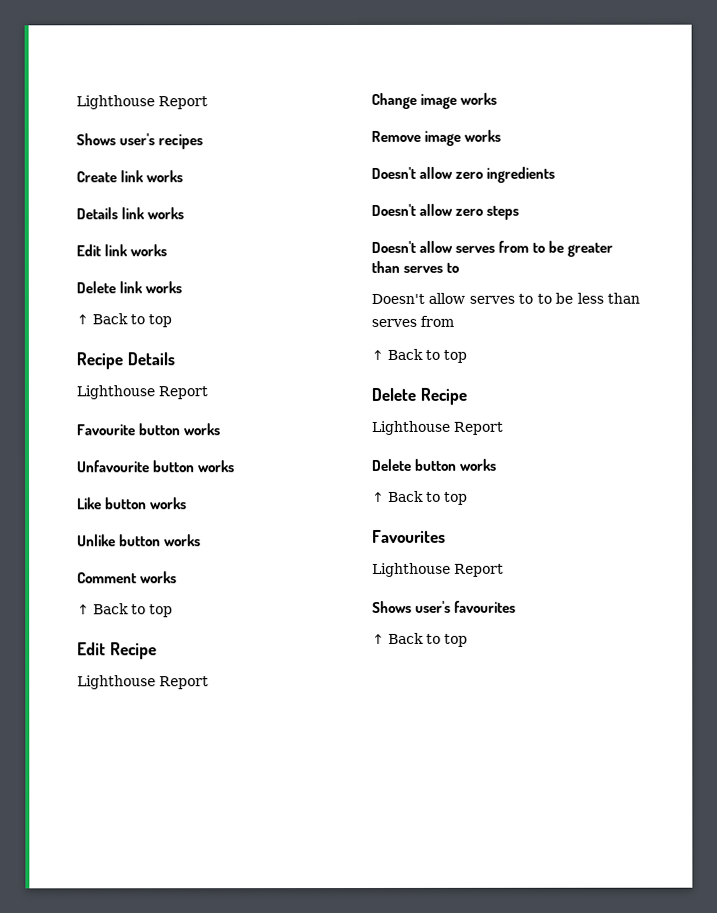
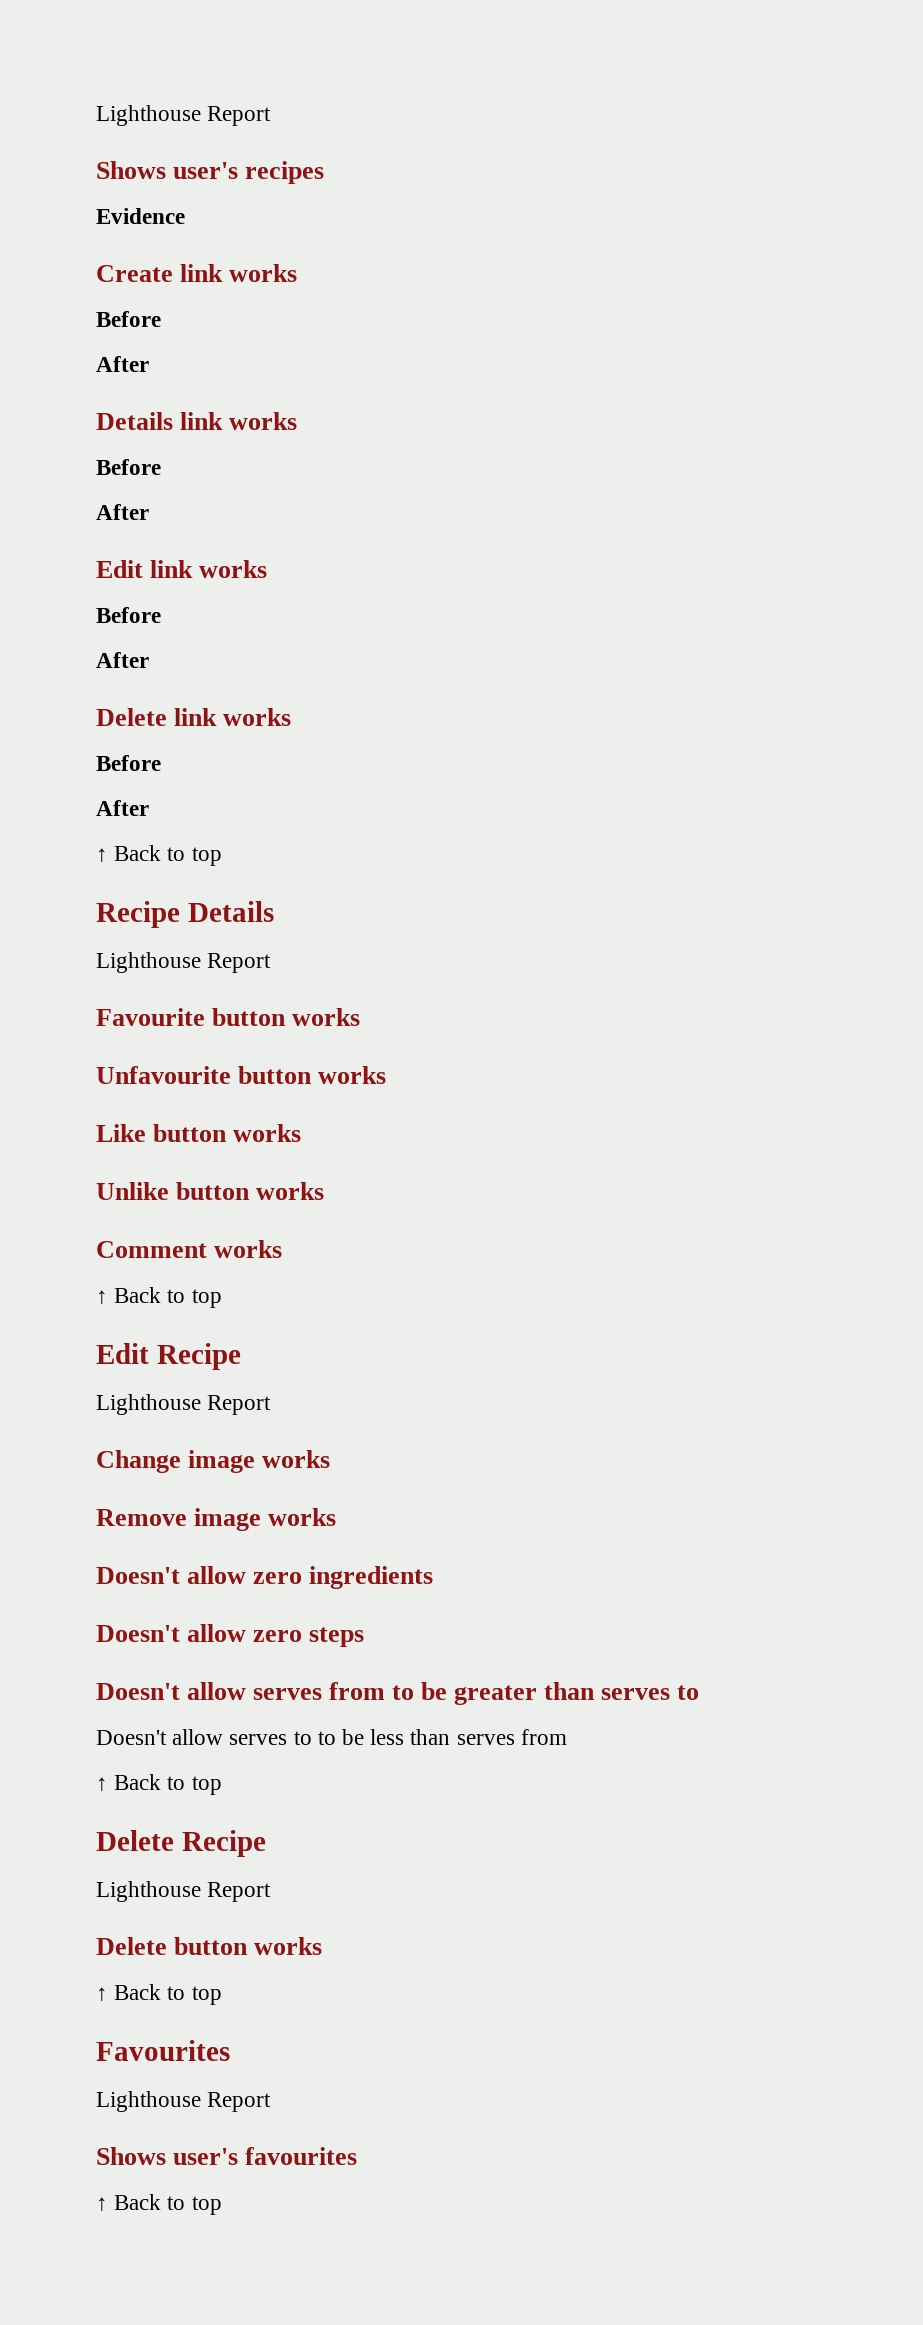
+ Evidence
  Create link works
+ Before
+ After
  Details link works
+ Before
+ After
  Edit link works
+ Before
+ After
  Delete link works
+ Before
+ After

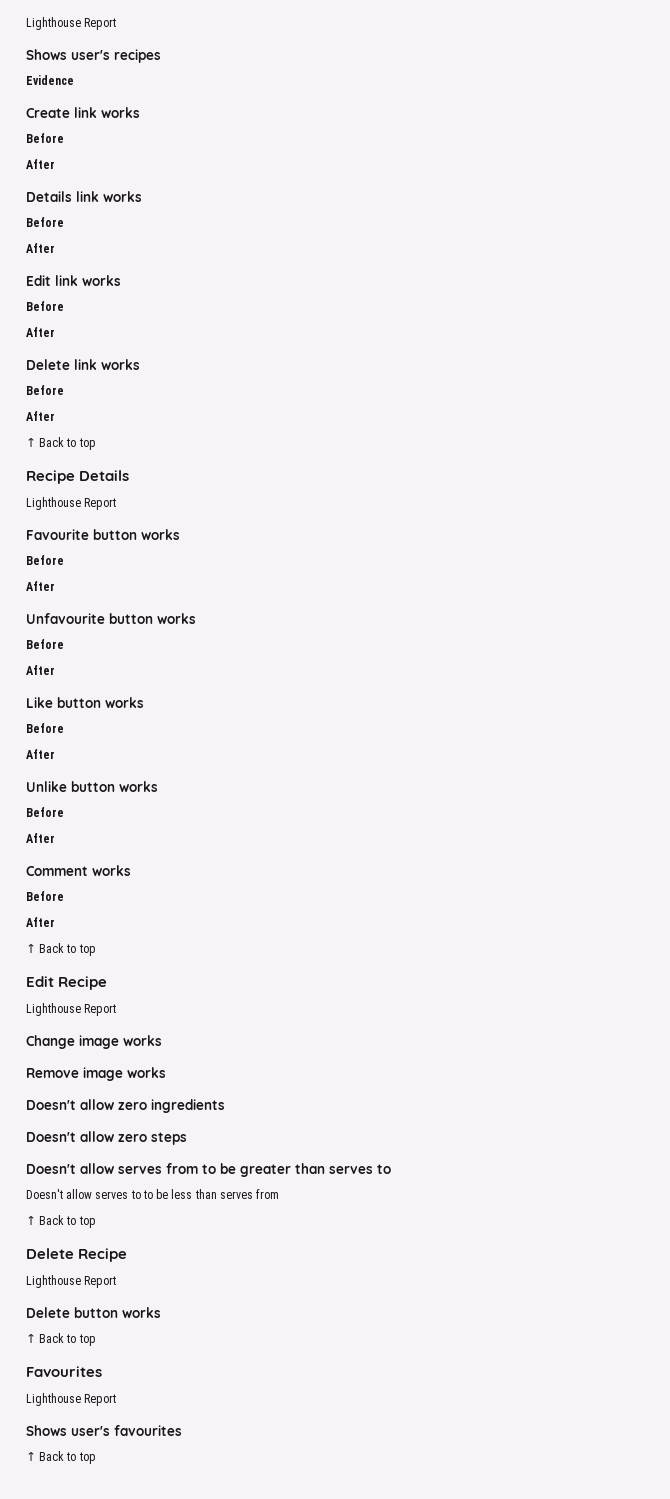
  Favourite button works
+ Before
+ After
  Unfavourite button works
+ Before
+ After
  Like button works
+ Before
+ After
  Unlike button works
+ Before
+ After
  Comment works
+ Before
+ After

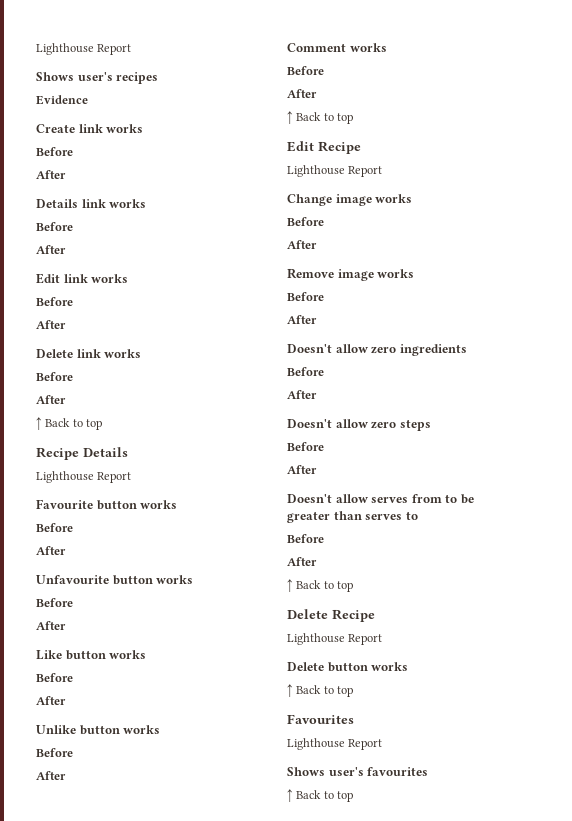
  Change image works
+ Before
+ After
  Remove image works
+ Before
+ After
  Doesn't allow zero ingredients
+ Before
+ After
  Doesn't allow zero steps
+ Before
+ After
  Doesn't allow serves from to be greater than serves to
- Doesn't allow serves to to be less than serves from
+ Before
+ After

